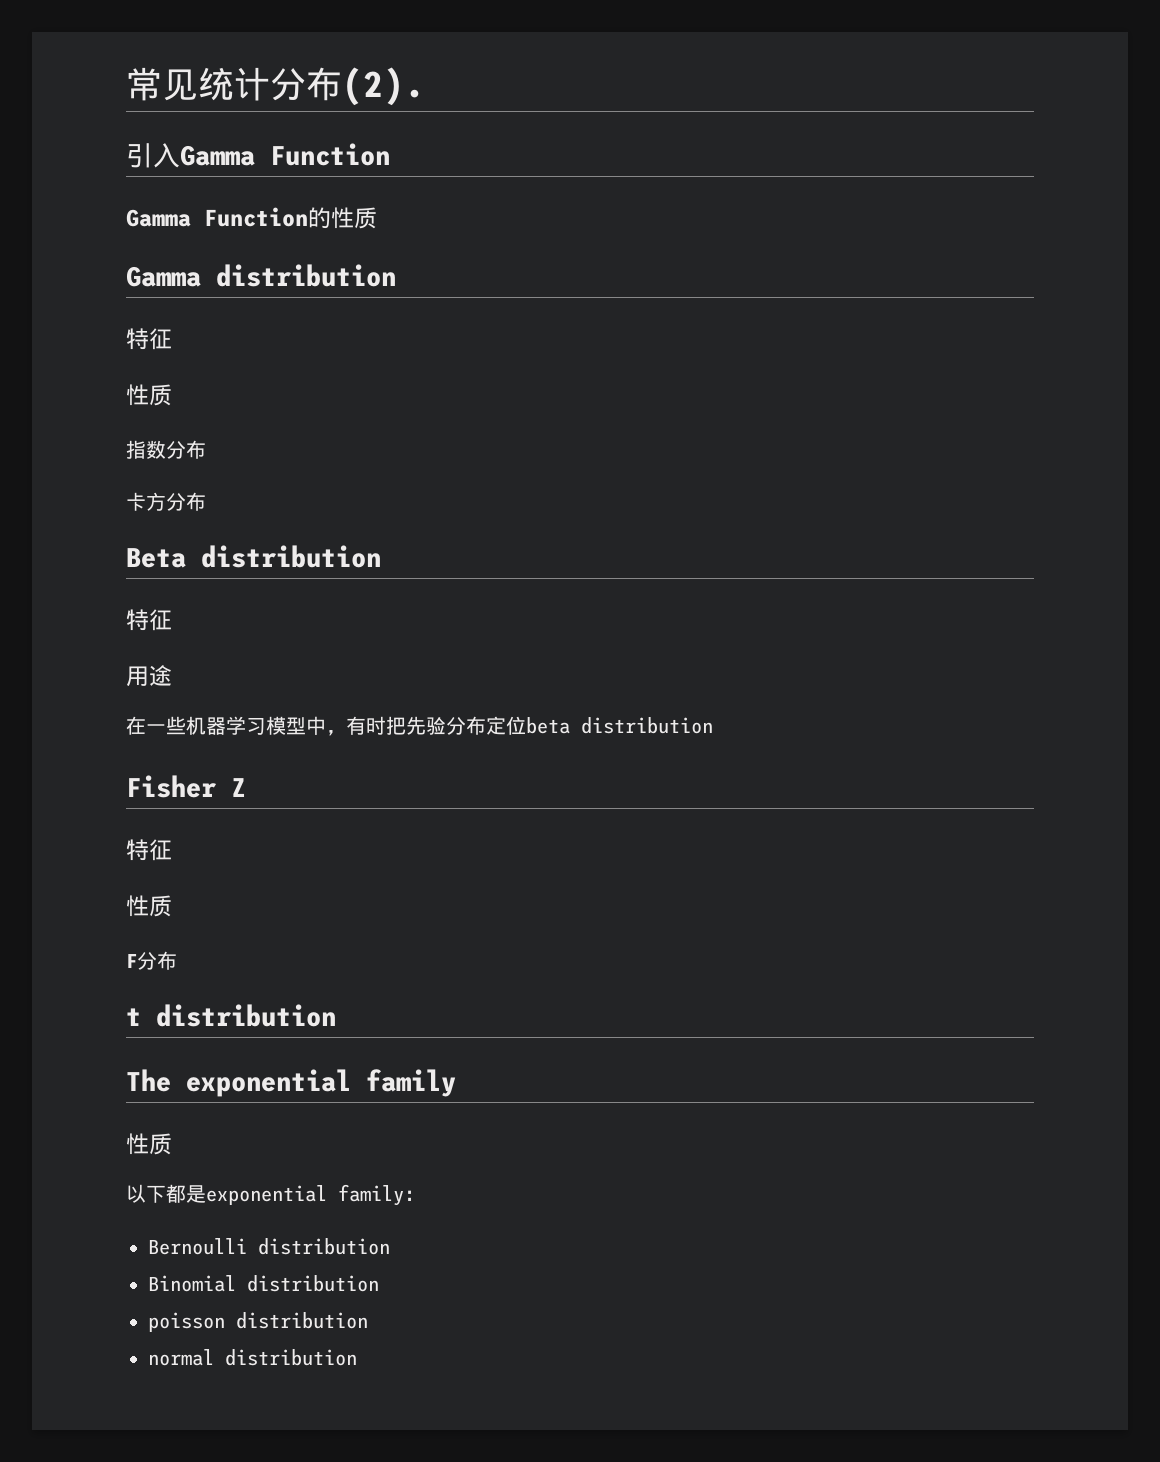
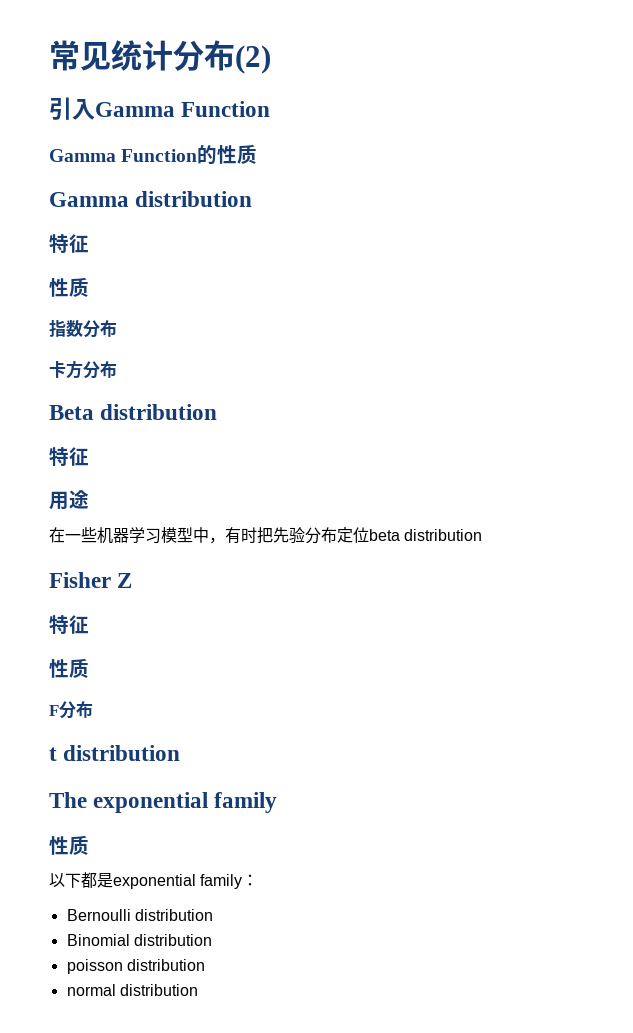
- 常见统计分布(2).
+ 常见统计分布(2)

